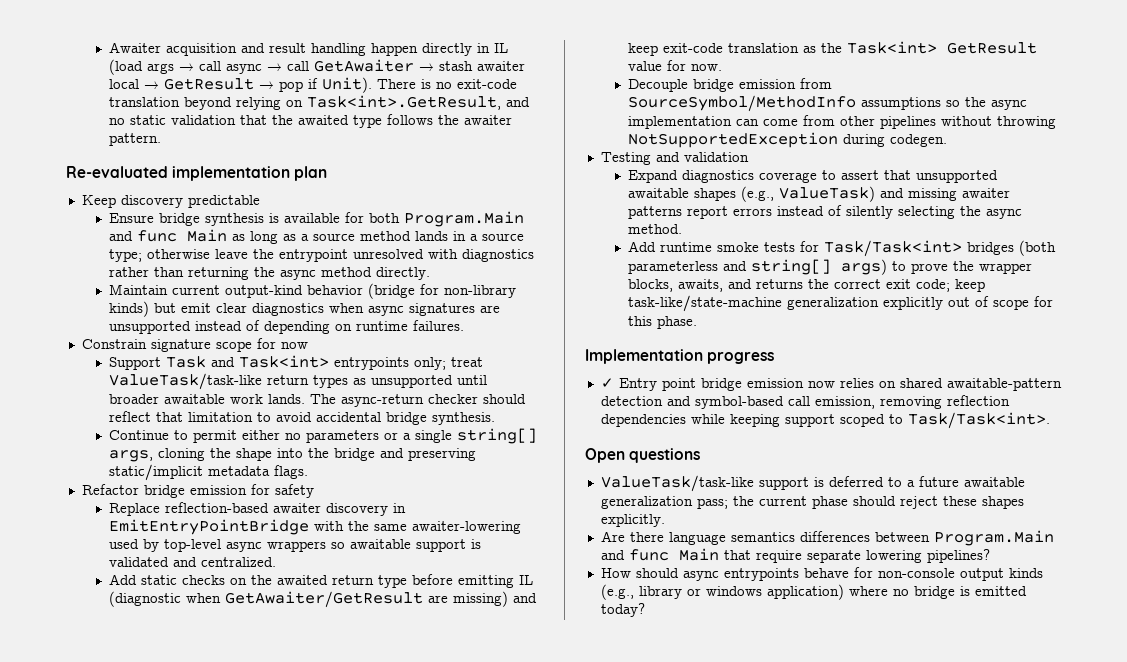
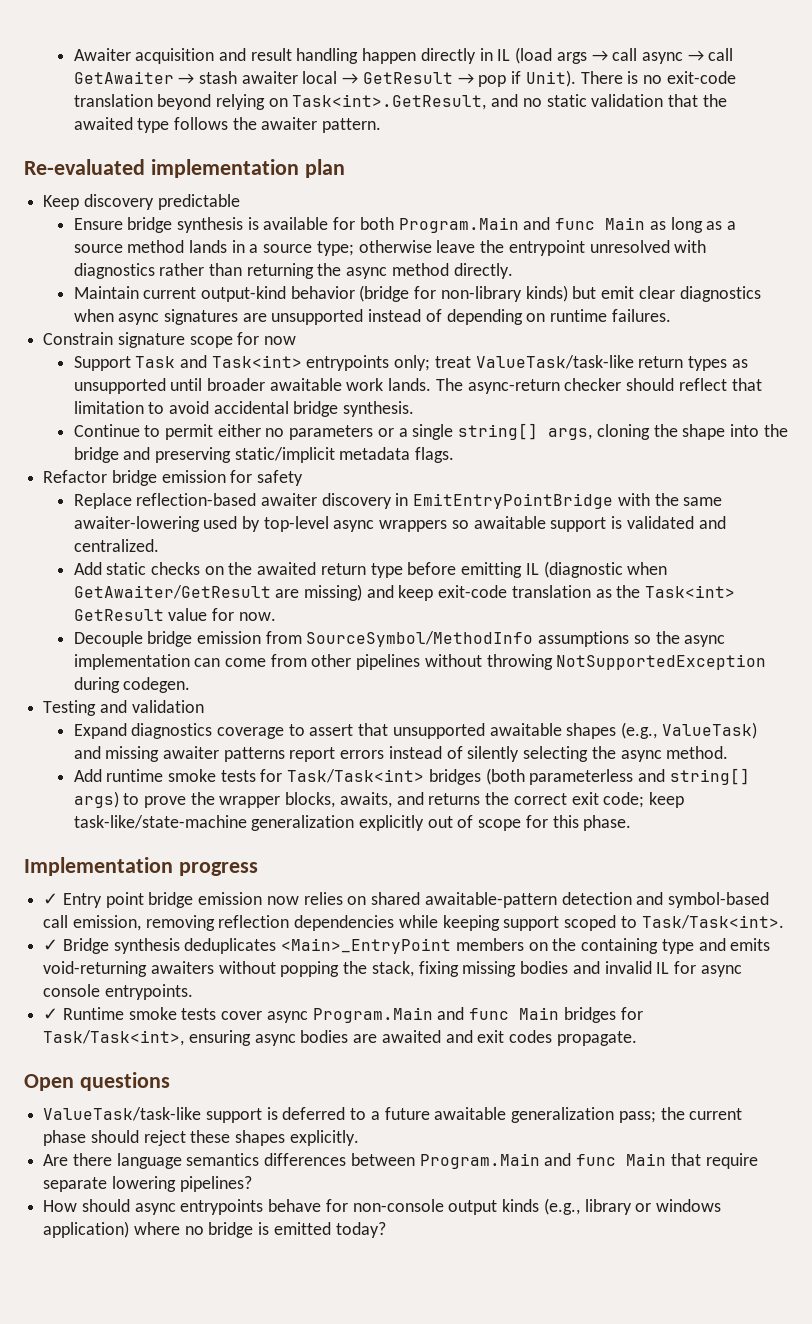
+ ✓ Bridge synthesis deduplicates <Main>_EntryPoint members on the containing type and emits void-returning awaiters without popping the stack, fixing missing bodies and invalid IL for async console entrypoints.
+ ✓ Runtime smoke tests cover async Program.Main and func Main bridges for Task/Task<int>, ensuring async bodies are awaited and exit codes propagate.

